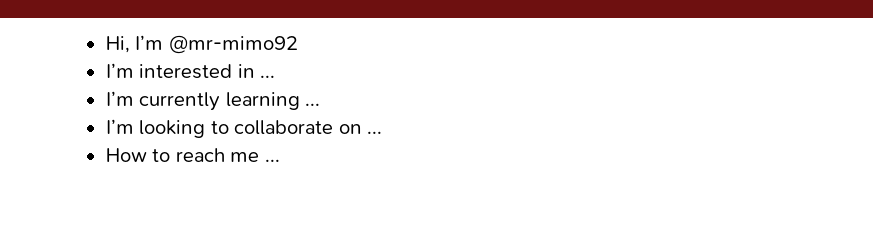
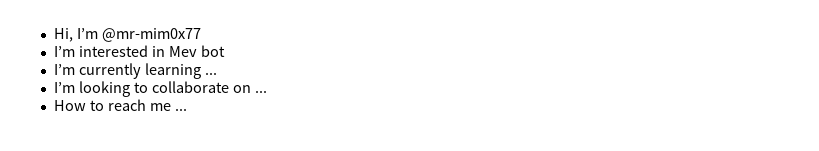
- Hi, I’m @mr-mimo92
+ Hi, I’m @mr-mim0x77
- I’m interested in ...
+ I’m interested in Mev bot

